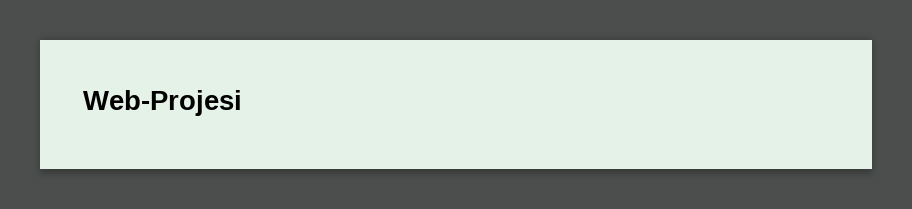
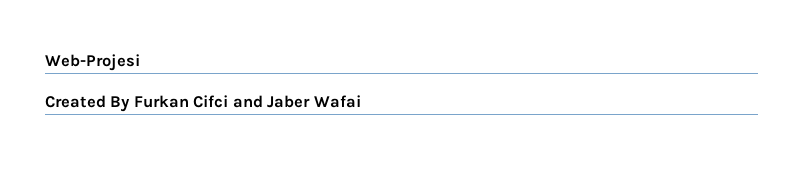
+ Created By Furkan Cifci and Jaber Wafai

